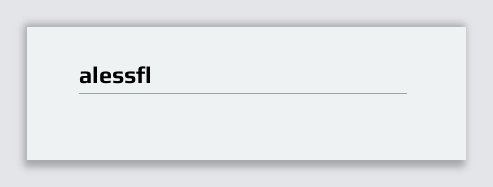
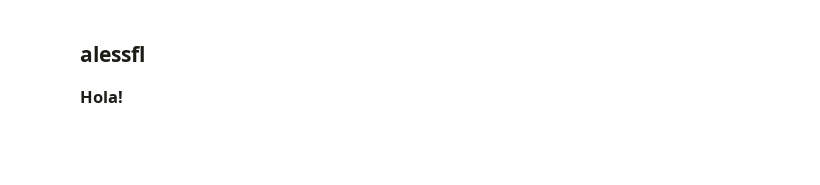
+ Hola!

